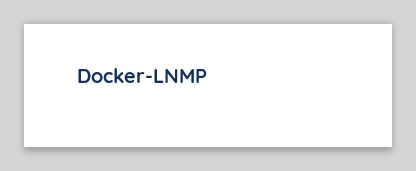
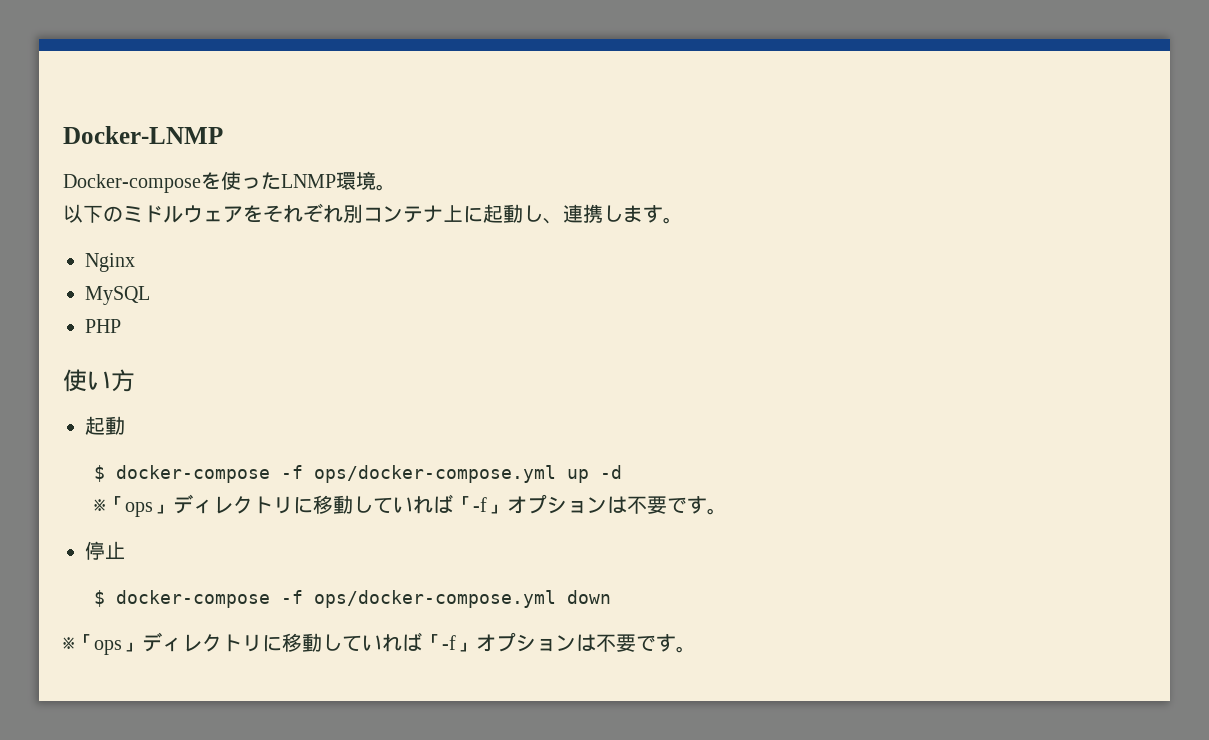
+ Docker-composeを使ったLNMP環境。
+ 以下のミドルウェアをそれぞれ別コンテナ上に起動し、連携します。
+ Nginx
+ MySQL
+ PHP
+ 使い方
+ 起動
+ $ docker-compose -f ops/docker-compose.yml up -d
+ ※「ops」ディレクトリに移動していれば「-f」オプションは不要です。
+ 停止
+ $ docker-compose -f ops/docker-compose.yml down
+ ※「ops」ディレクトリに移動していれば「-f」オプションは不要です。

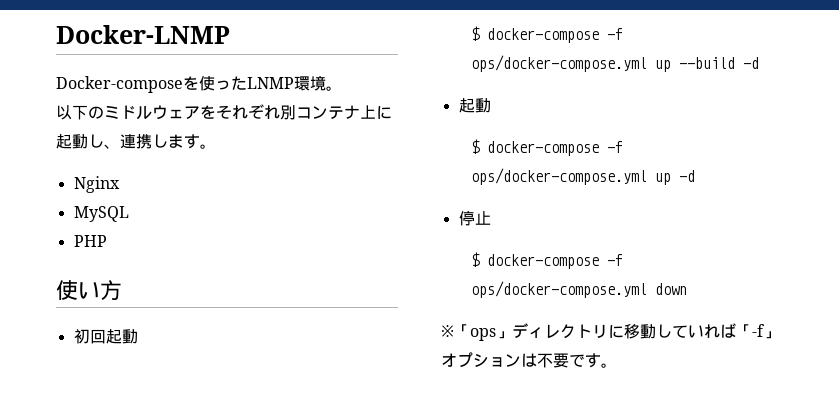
+ 初回起動
+ $ docker-compose -f ops/docker-compose.yml up --build -d
  $ docker-compose -f ops/docker-compose.yml up -d
- ※「ops」ディレクトリに移動していれば「-f」オプションは不要です。

